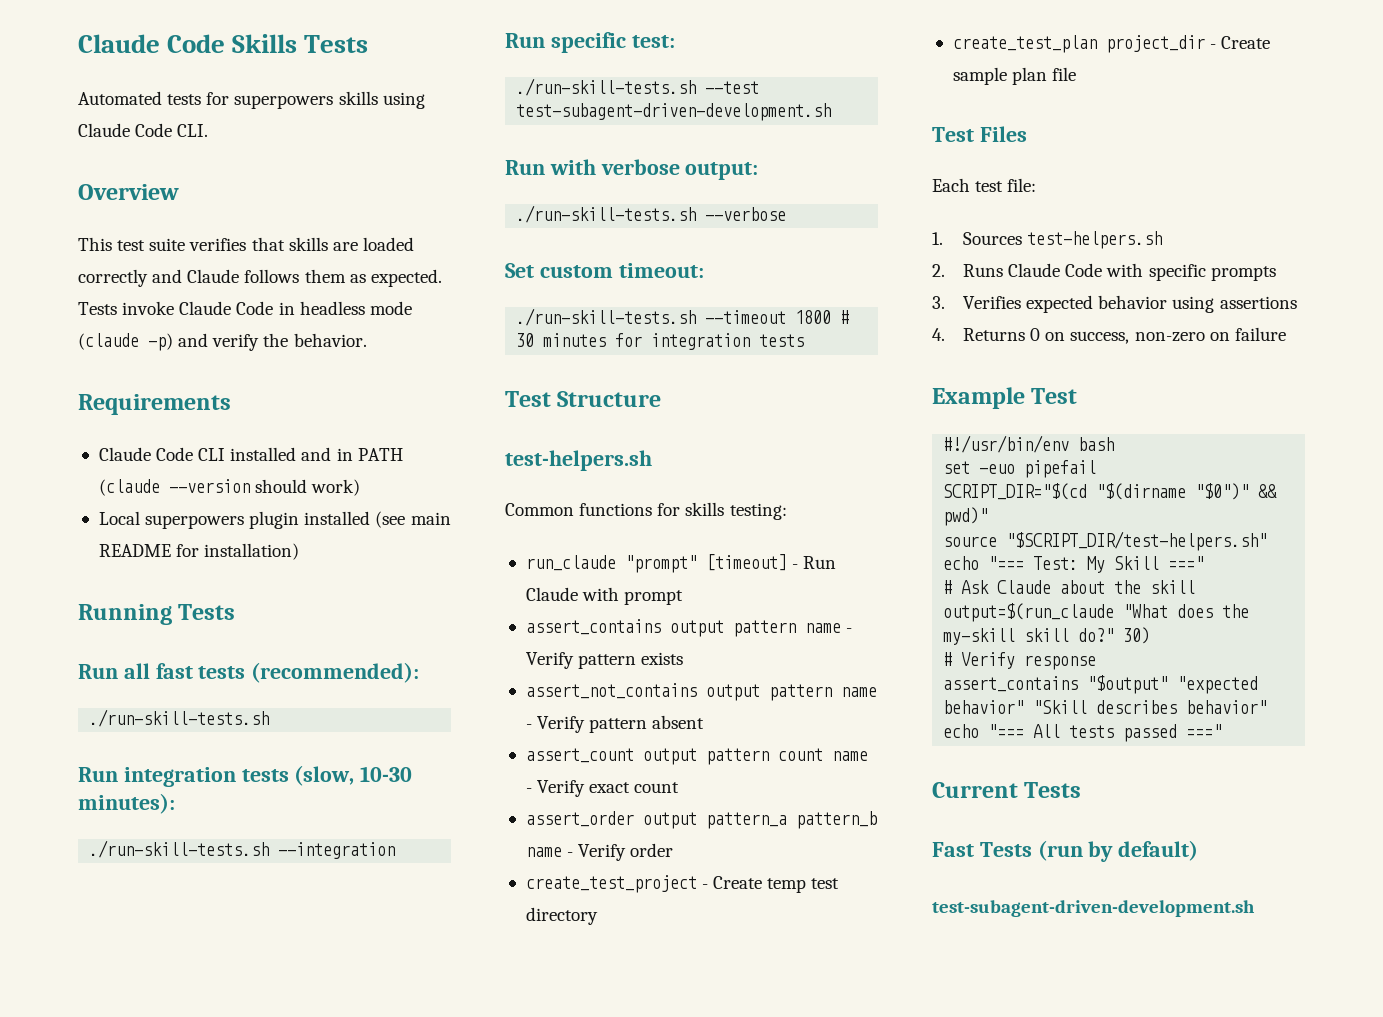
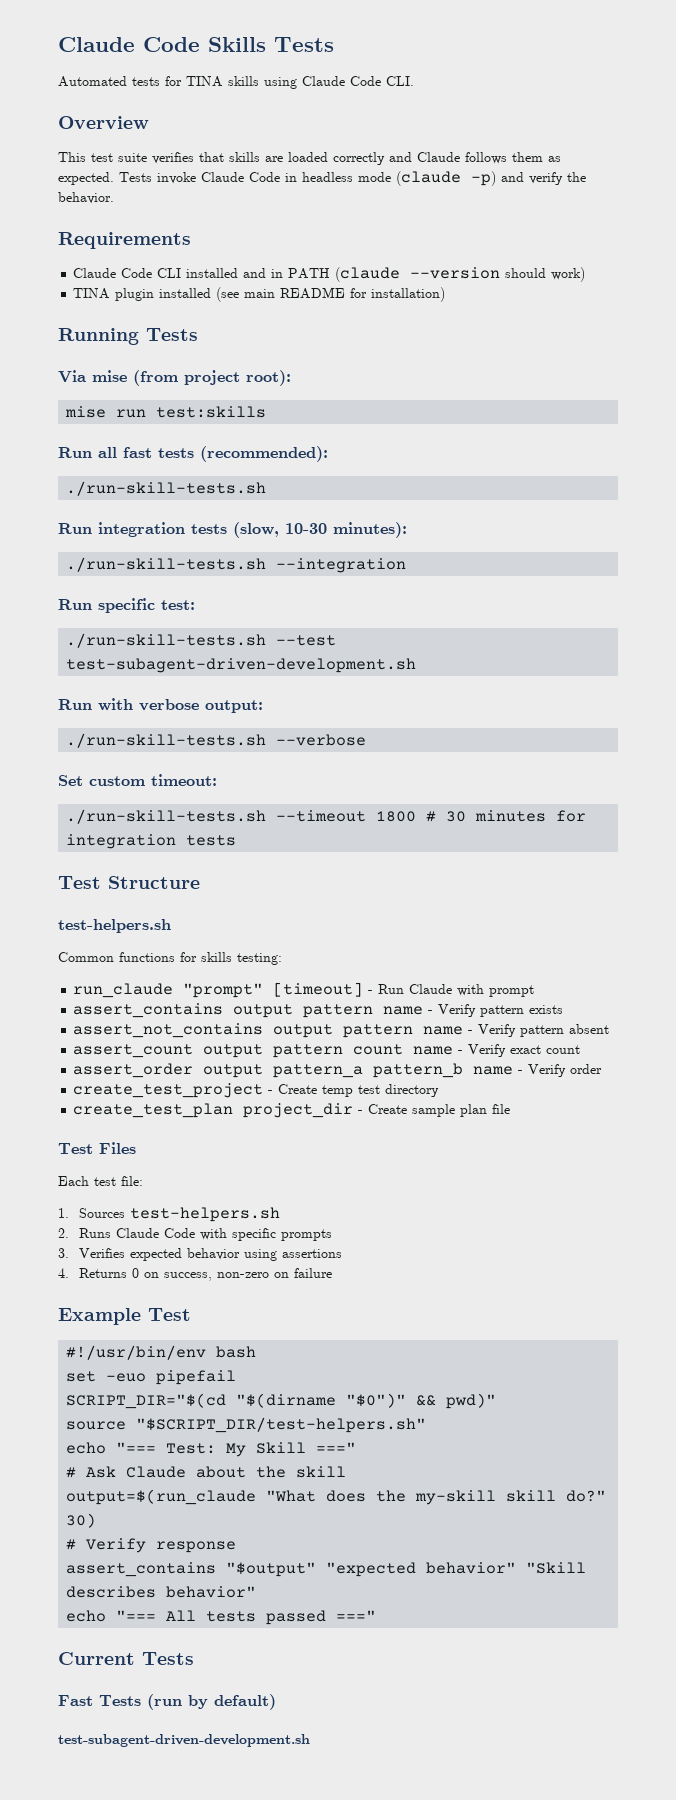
- Automated tests for superpowers skills using Claude Code CLI.
+ Automated tests for TINA skills using Claude Code CLI.
- Local superpowers plugin installed (see main README for installation)
+ TINA plugin installed (see main README for installation)
+ Via mise (from project root):
+ mise run test:skills

